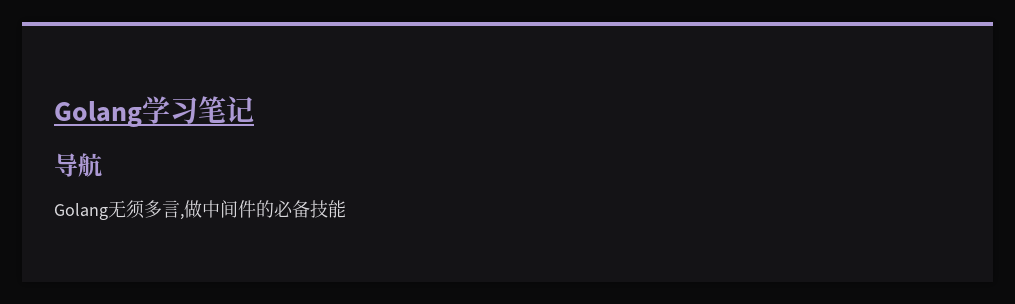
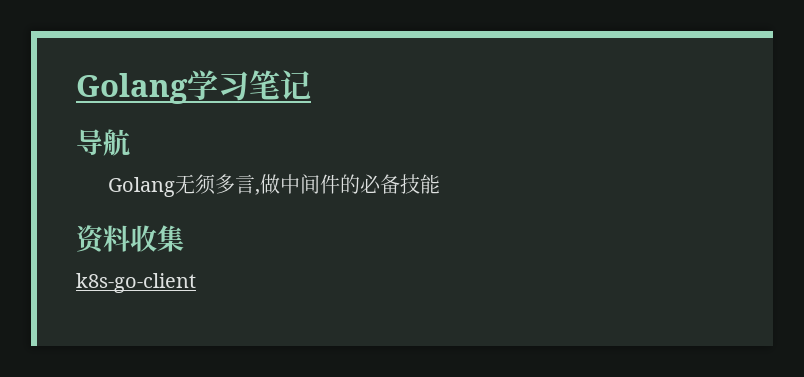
+ 资料收集
+ k8s-go-client

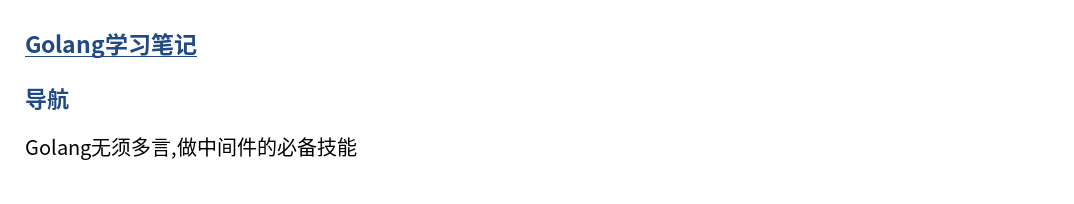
- 资料收集
- k8s-go-client

